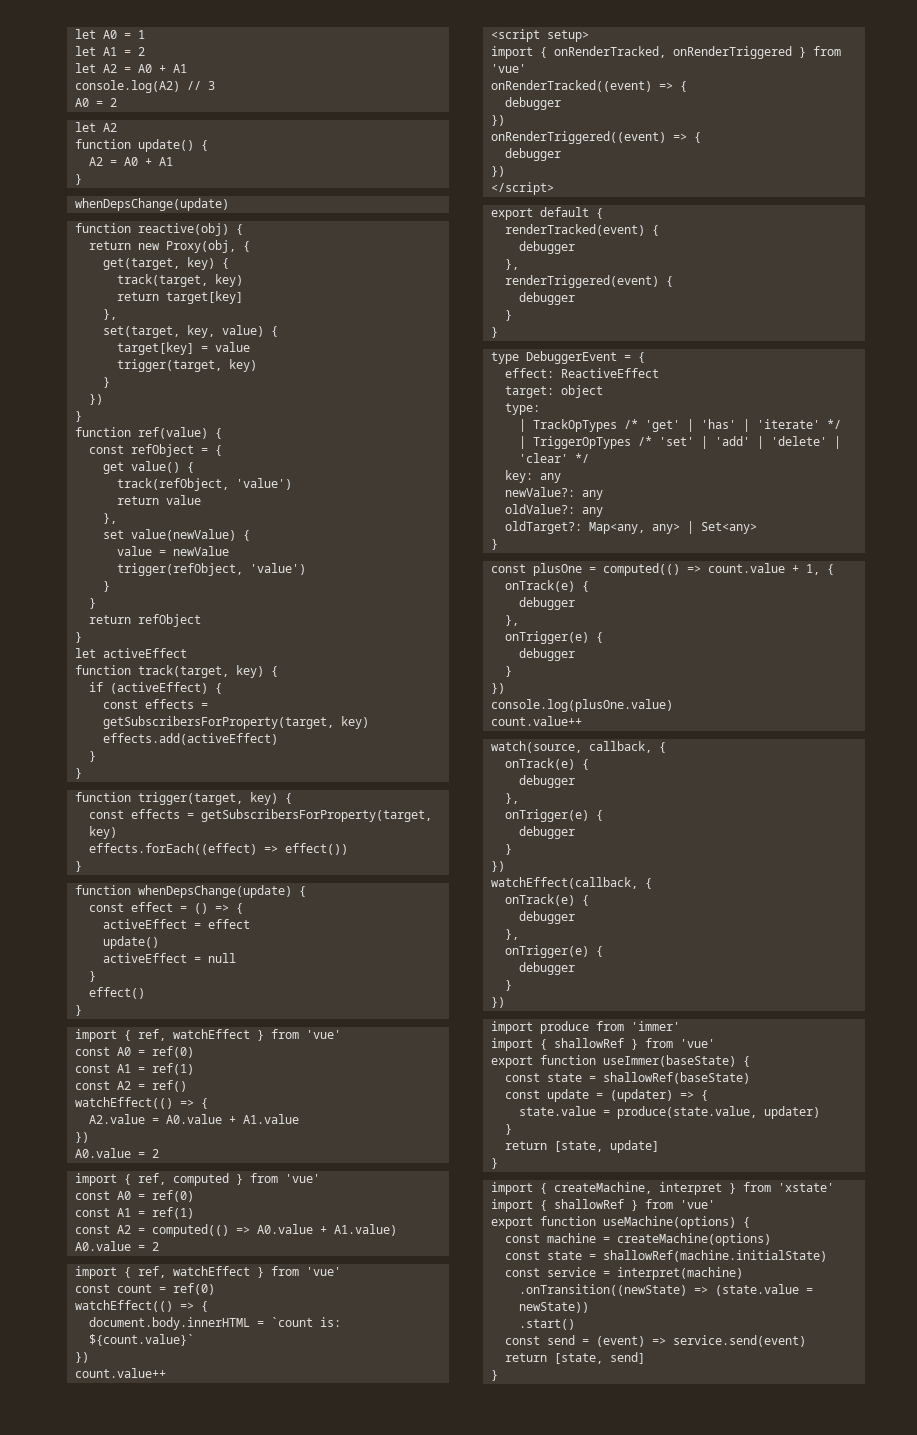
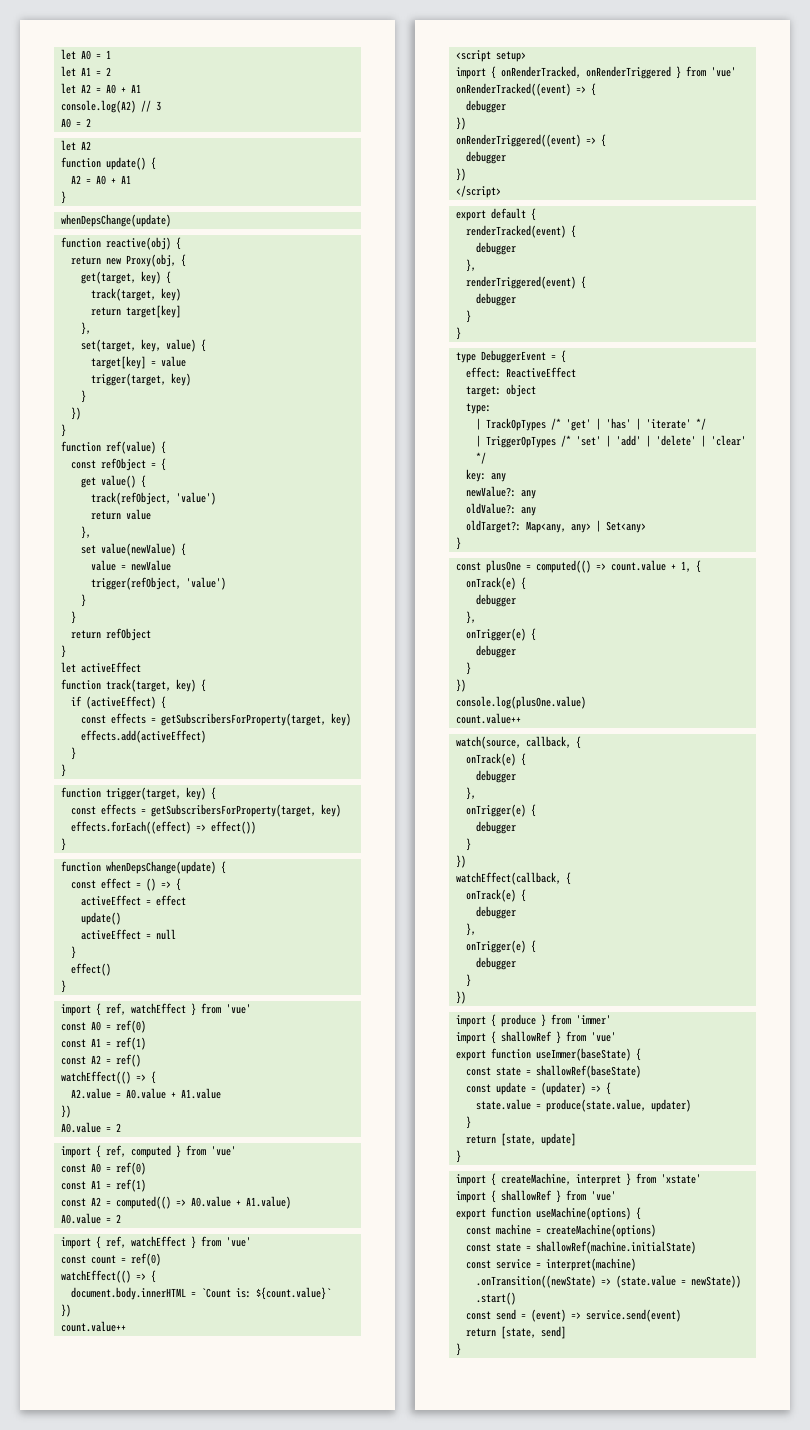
- document.body.innerHTML = `count is: ${count.value}`
+ document.body.innerHTML = `Count is: ${count.value}`
- import produce from 'immer'
+ import { produce } from 'immer'

